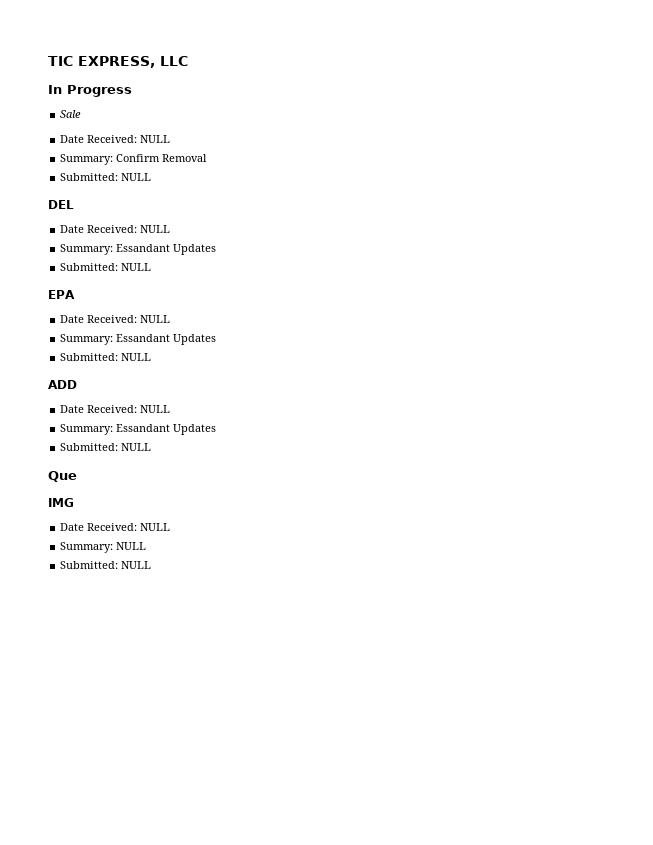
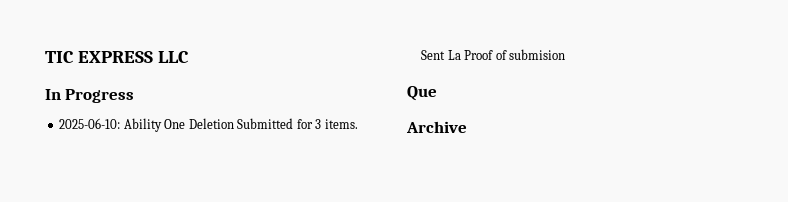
- TIC EXPRESS, LLC
+ TIC EXPRESS LLC
- Sale
- Date Received: NULL
- Summary: Confirm Removal
- Submitted: NULL
- DEL
- Date Received: NULL
- Summary: Essandant Updates
- Submitted: NULL
- EPA
- Date Received: NULL
- Summary: Essandant Updates
- Submitted: NULL
- ADD
- Date Received: NULL
- Summary: Essandant Updates
- Submitted: NULL
+ 2025-06-10: Ability One Deletion Submitted for 3 items. Sent La Proof of submision
  Que
- IMG
- Date Received: NULL
- Summary: NULL
- Submitted: NULL
+ Archive

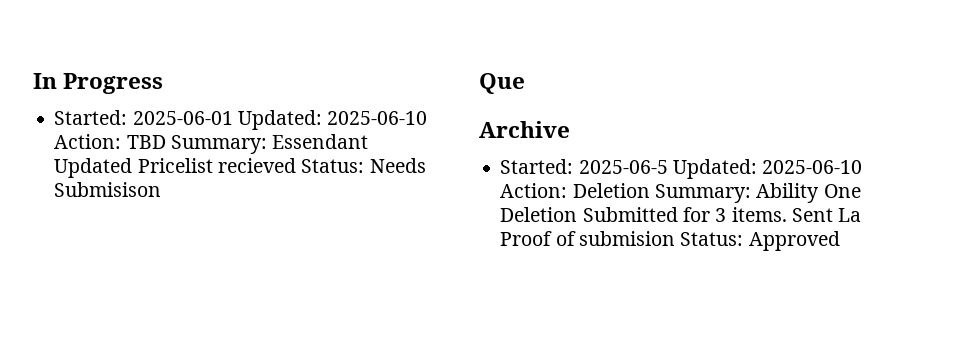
- TIC EXPRESS LLC
- 2025-06-10: Ability One Deletion Submitted for 3 items.
+ Started: 2025-06-01 Updated: 2025-06-10 Action: TBD Summary: Essendant Updated Pricelist recieved Status: Needs Submisison
+ Que
+ Archive
+ Started: 2025-06-5 Updated: 2025-06-10 Action: Deletion Summary: Ability One Deletion Submitted for 3 items.
- Sent La Proof of submision
- Que
- Archive
+ Sent La Proof of submision Status: Approved

